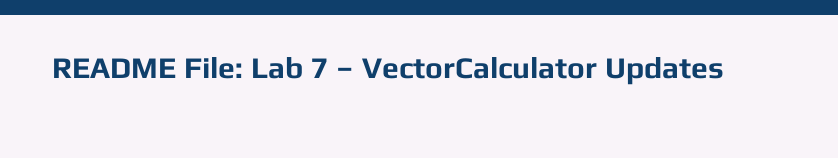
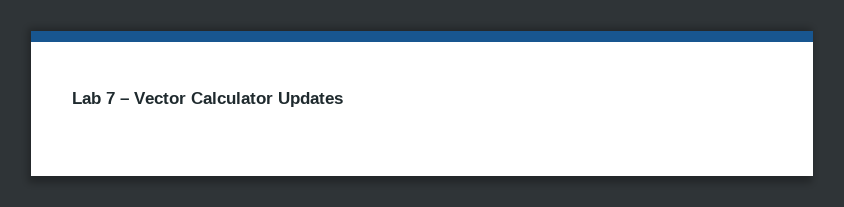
- README File: Lab 7 – VectorCalculator Updates
+ Lab 7 – Vector Calculator Updates

